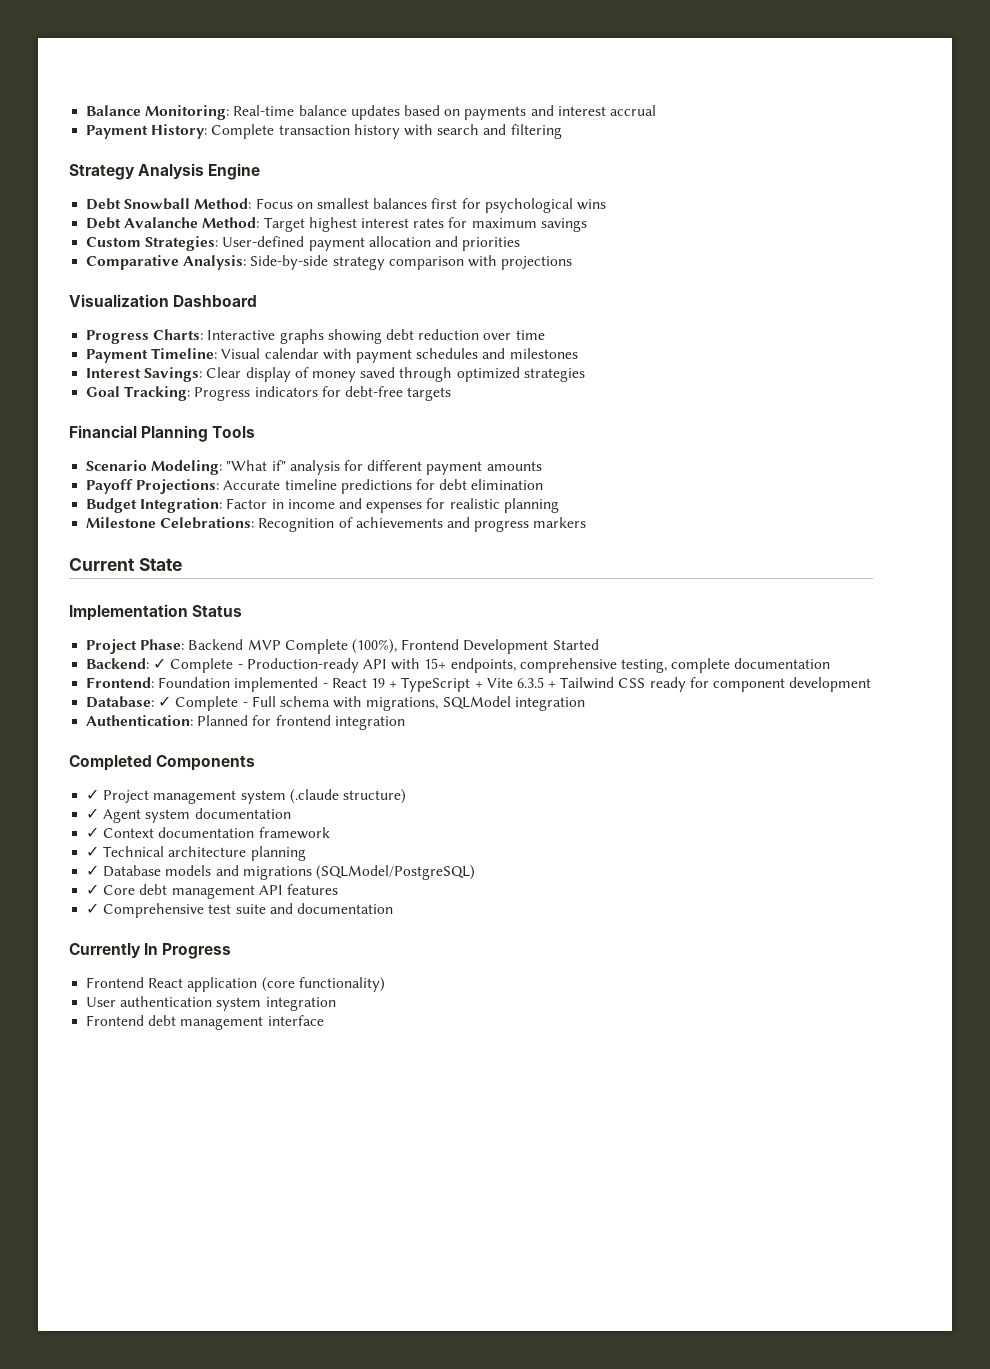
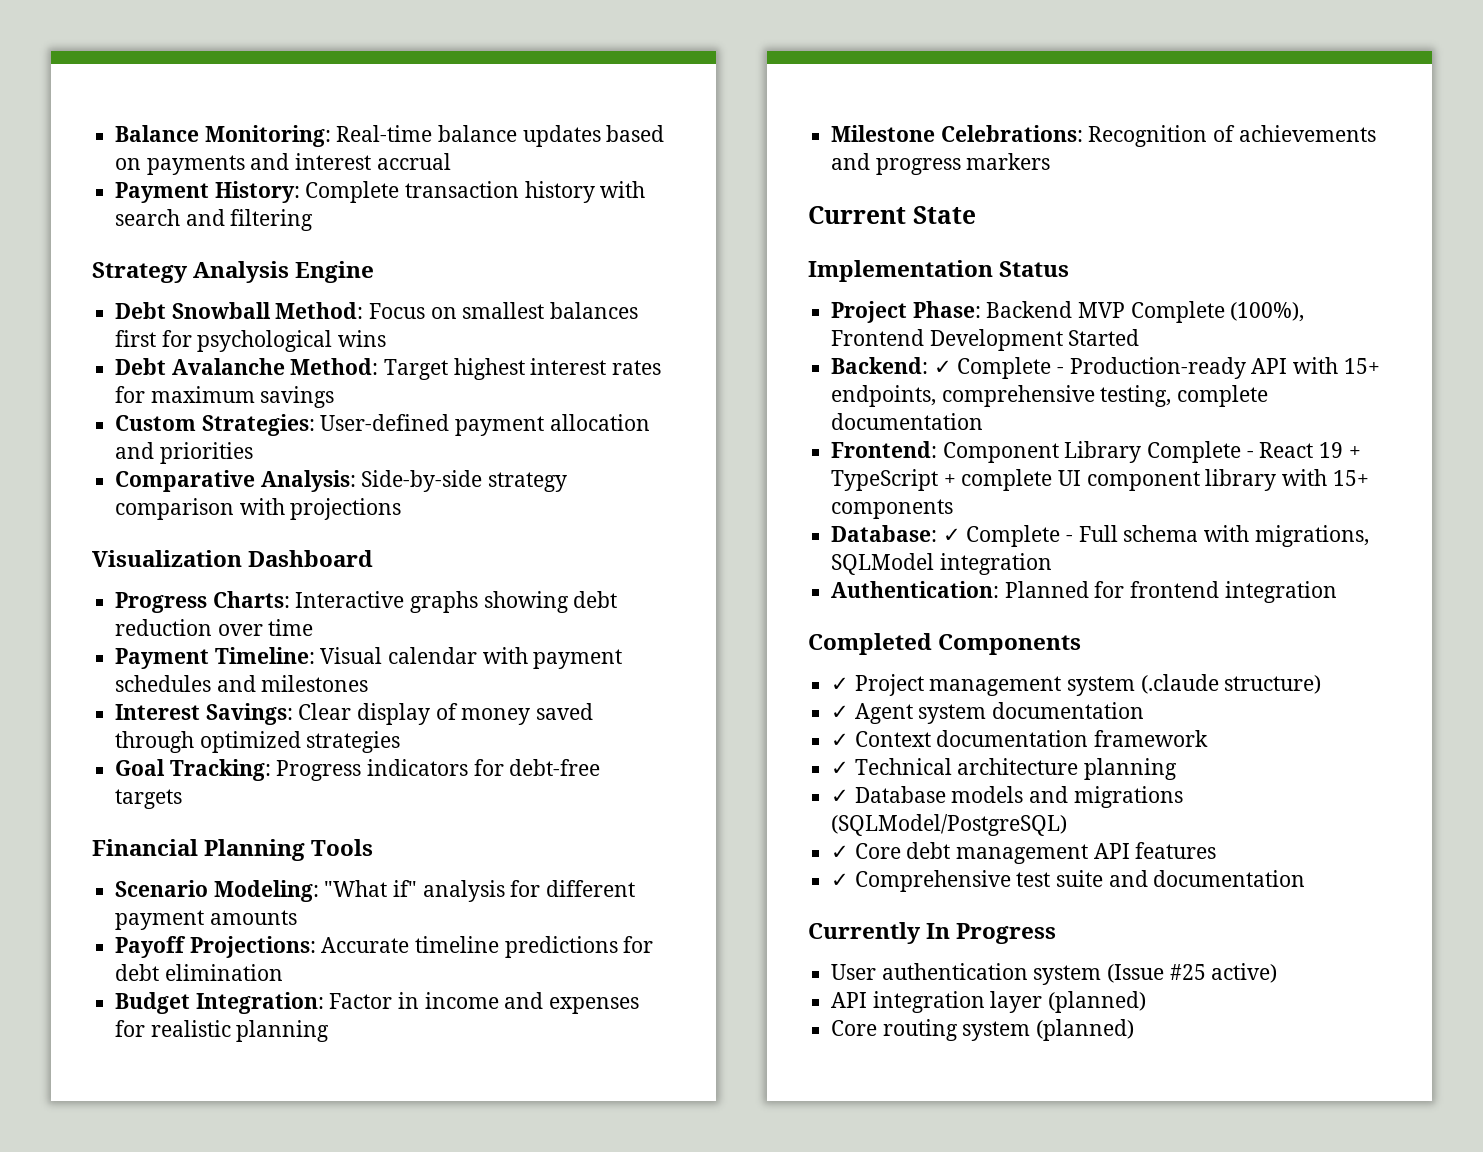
- Frontend: Foundation implemented - React 19 + TypeScript + Vite 6.3.5 + Tailwind CSS ready for component development
+ Frontend: Component Library Complete - React 19 + TypeScript + complete UI component library with 15+ components
- Frontend React application (core functionality)
- User authentication system integration
- Frontend debt management interface
+ User authentication system (Issue #25 active)
+ API integration layer (planned)
+ Core routing system (planned)

